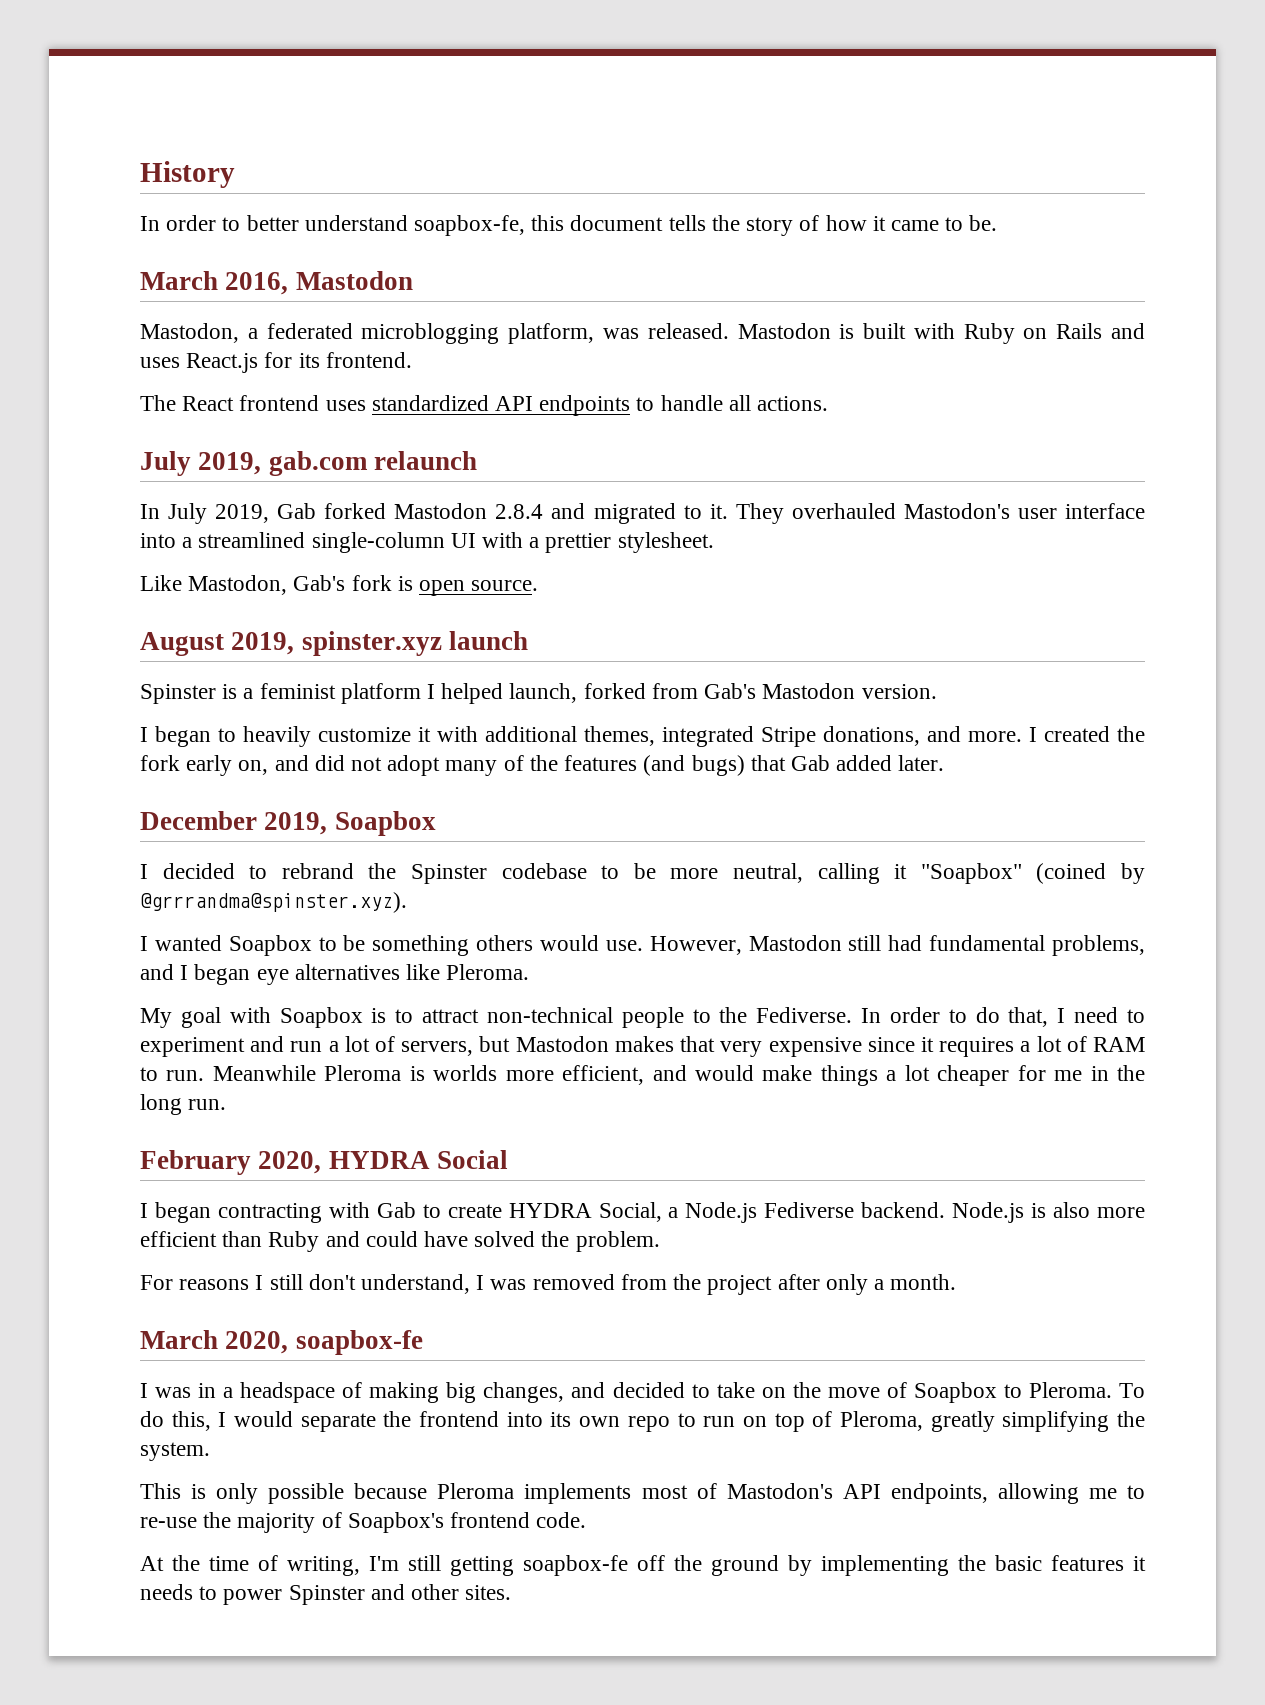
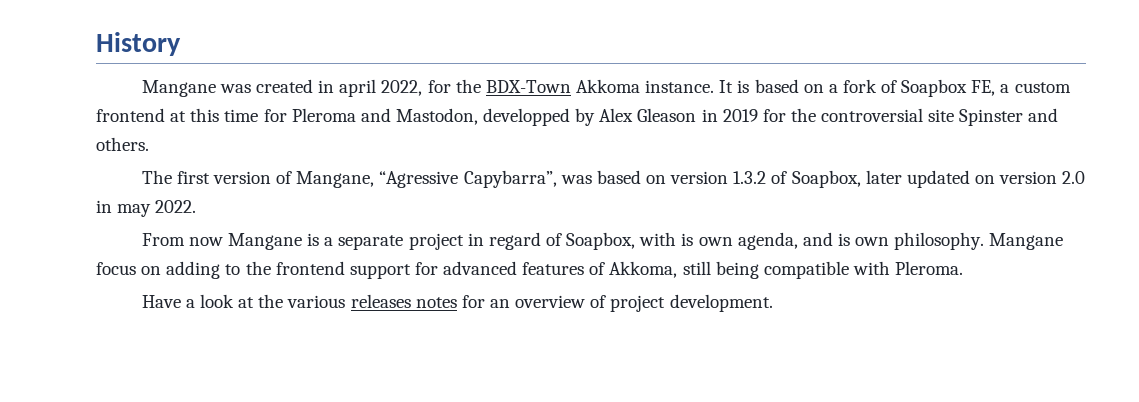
- In order to better understand soapbox-fe, this document tells the story of how it came to be.
- March 2016, Mastodon
- Mastodon, a federated microblogging platform, was released. Mastodon is built with Ruby on Rails and uses React.js for its frontend.
- The React frontend uses standardized API endpoints to handle all actions.
- July 2019, gab.com relaunch
- In July 2019, Gab forked Mastodon 2.8.4 and migrated to it. They overhauled Mastodon's user interface into a streamlined single-column UI with a prettier stylesheet.
- Like Mastodon, Gab's fork is open source.
- August 2019, spinster.xyz launch
- Spinster is a feminist platform I helped launch, forked from Gab's Mastodon version.
- I began to heavily customize it with additional themes, integrated Stripe donations, and more. I created the fork early on, and did not adopt many of the features (and bugs) that Gab added later.
- December 2019, Soapbox
- I decided to rebrand the Spinster codebase to be more neutral, calling it "Soapbox" (coined by @grrrandma@spinster.xyz).
- I wanted Soapbox to be something others would use. However, Mastodon still had fundamental problems, and I began eye alternatives like Pleroma.
- My goal with Soapbox is to attract non-technical people to the Fediverse. In order to do that, I need to experiment and run a lot of servers, but Mastodon makes that very expensive since it requires a lot of RAM to run. Meanwhile Pleroma is worlds more efficient, and would make things a lot cheaper for me in the long run.
- February 2020, HYDRA Social
- I began contracting with Gab to create HYDRA Social, a Node.js Fediverse backend. Node.js is also more efficient than Ruby and could have solved the problem.
- For reasons I still don't understand, I was removed from the project after only a month.
- March 2020, soapbox-fe
- I was in a headspace of making big changes, and decided to take on the move of Soapbox to Pleroma. To do this, I would separate the frontend into its own repo to run on top of Pleroma, greatly simplifying the system.
- This is only possible because Pleroma implements most of Mastodon's API endpoints, allowing me to re-use the majority of Soapbox's frontend code.
- At the time of writing, I'm still getting soapbox-fe off the ground by implementing the basic features it needs to power Spinster and other sites.
+ Mangane was created in april 2022, for the BDX-Town Akkoma instance. It is based on a fork of Soapbox FE, a custom frontend at this time for Pleroma and Mastodon, developped by Alex Gleason in 2019 for the controversial site Spinster and others.
+ The first version of Mangane, “Agressive Capybarra”, was based on version 1.3.2 of Soapbox, later updated on version 2.0 in may 2022.
+ From now Mangane is a separate project in regard of Soapbox, with is own agenda, and is own philosophy. Mangane focus on adding to the frontend support for advanced features of Akkoma, still being compatible with Pleroma.
+ Have a look at the various releases notes for an overview of project development.

